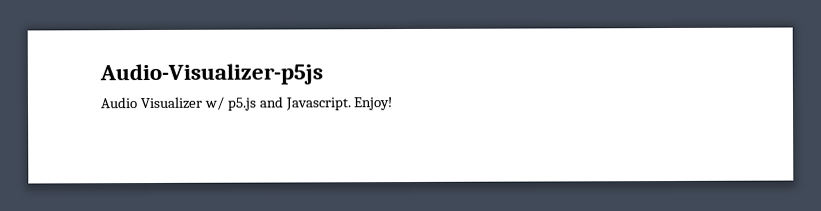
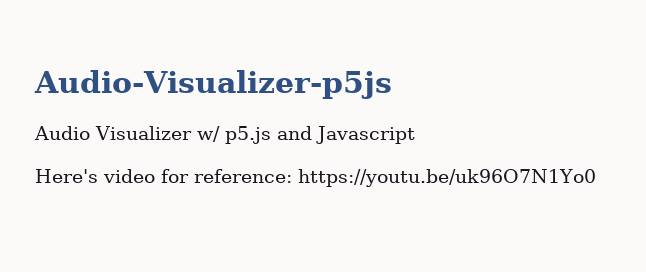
- Audio Visualizer w/ p5.js and Javascript. Enjoy!
+ Audio Visualizer w/ p5.js and Javascript
+ Here's video for reference: https://youtu.be/uk96O7N1Yo0

